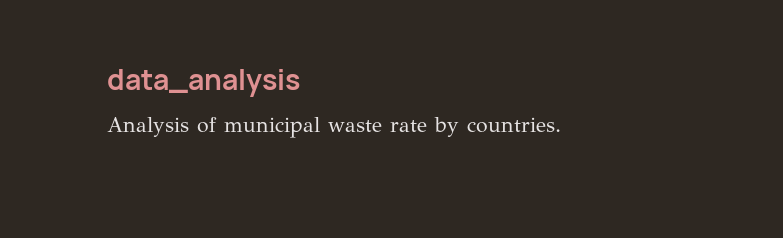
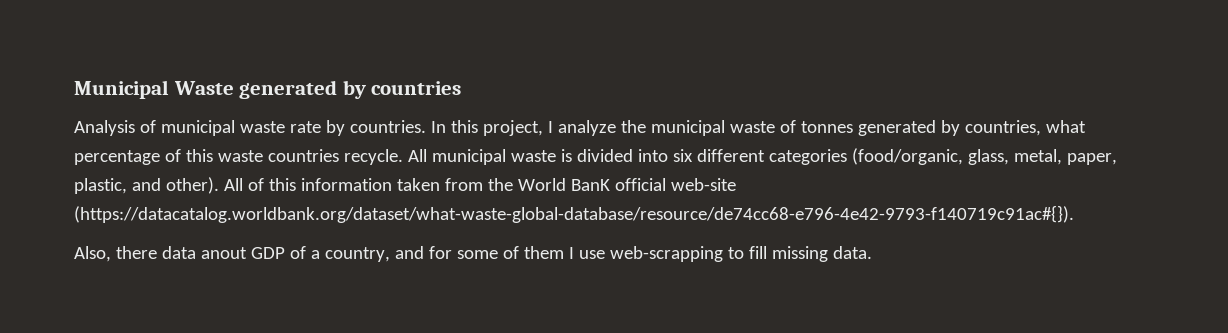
- data_analysis
+ Municipal Waste generated by countries
+ In this project, I analyze the municipal waste of tonnes generated by countries, what percentage of this waste countries recycle. All municipal waste is divided into six different categories (food/organic, glass, metal, paper, plastic, and other). All of this information taken from the World BanK official web-site (https://datacatalog.worldbank.org/dataset/what-waste-global-database/resource/de74cc68-e796-4e42-9793-f140719c91ac#{}).
+ Also, there data anout GDP of a country, and for some of them I use web-scrapping to fill missing data.

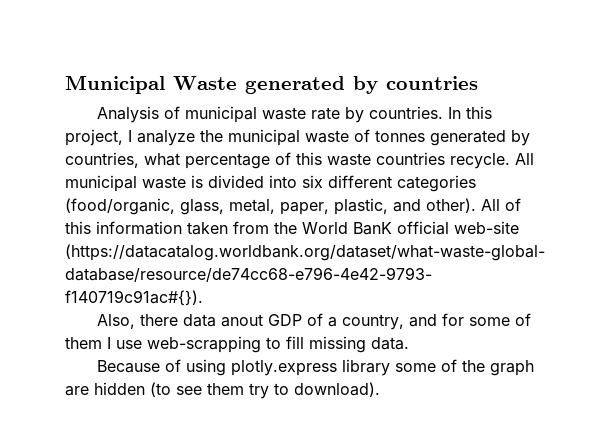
+ Because of using plotly.express library some of the graph are hidden (to see them try to download).

